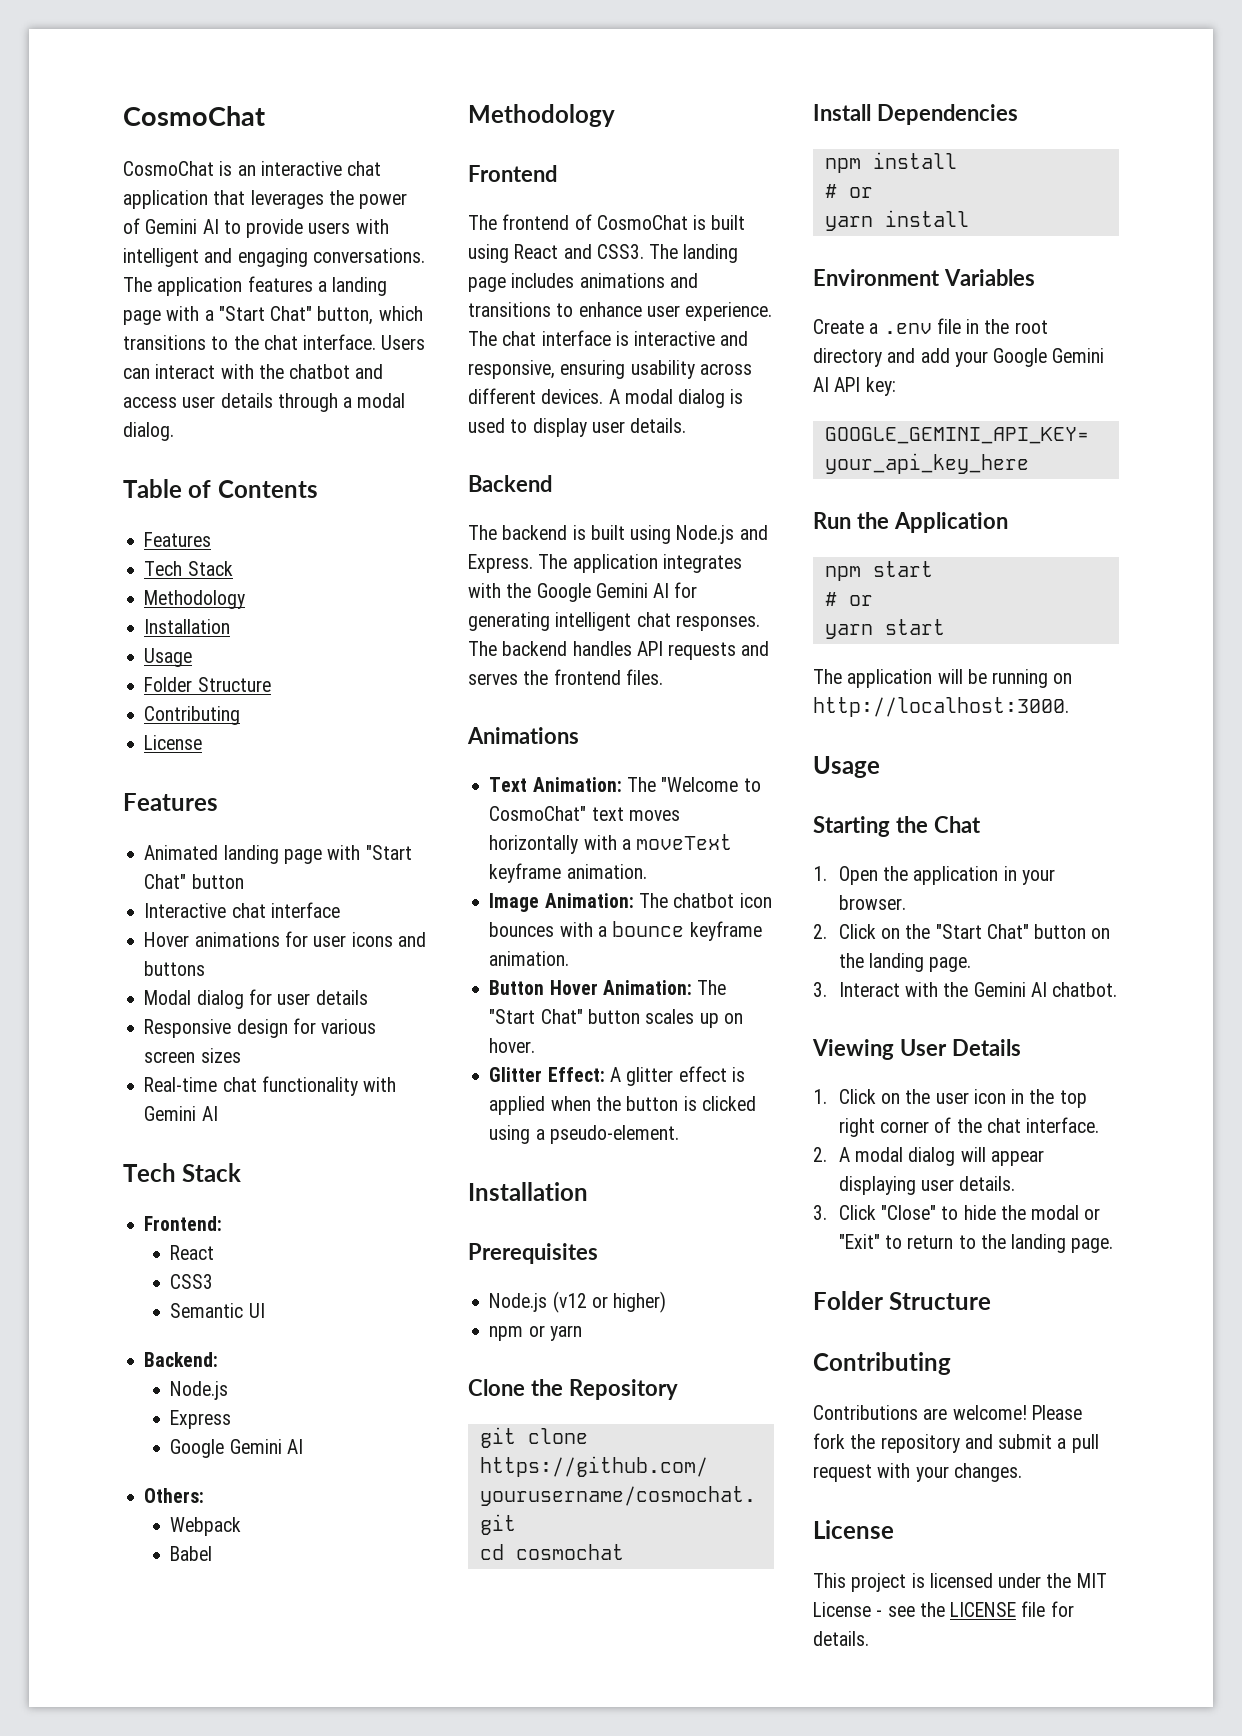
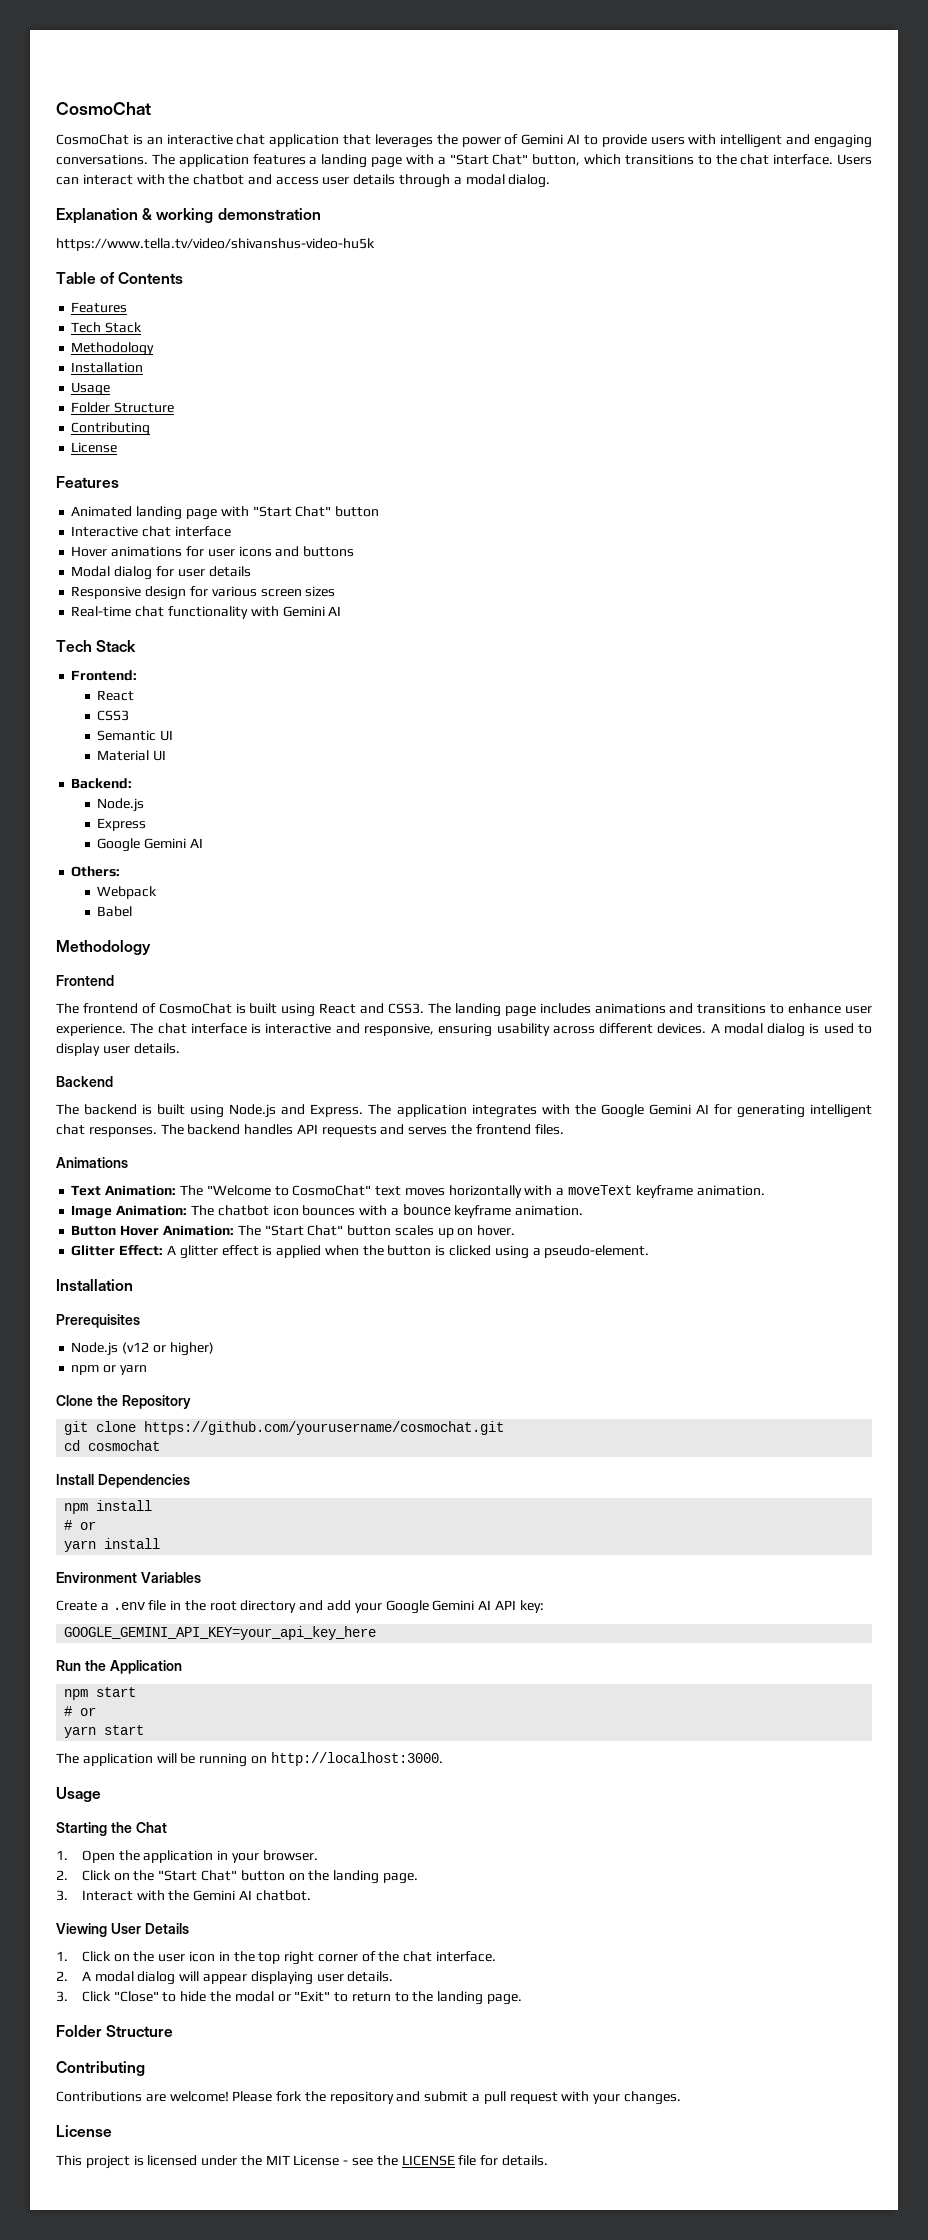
+ Explanation & working demonstration
+ https://www.tella.tv/video/shivanshus-video-hu5k
+ Material UI

